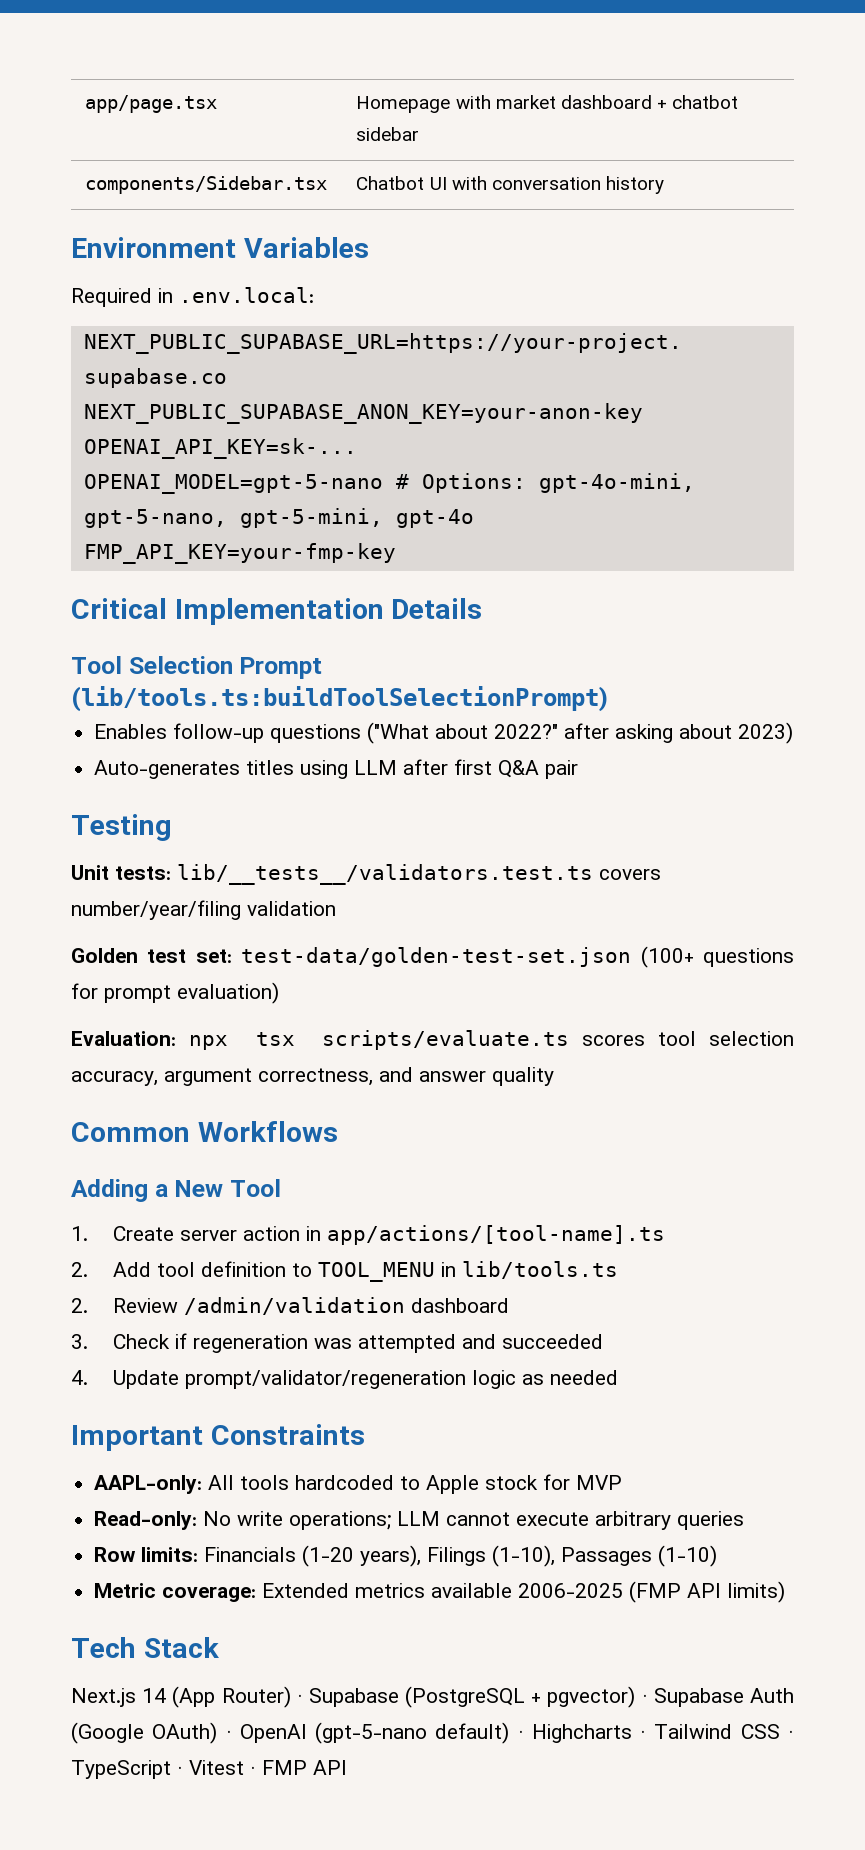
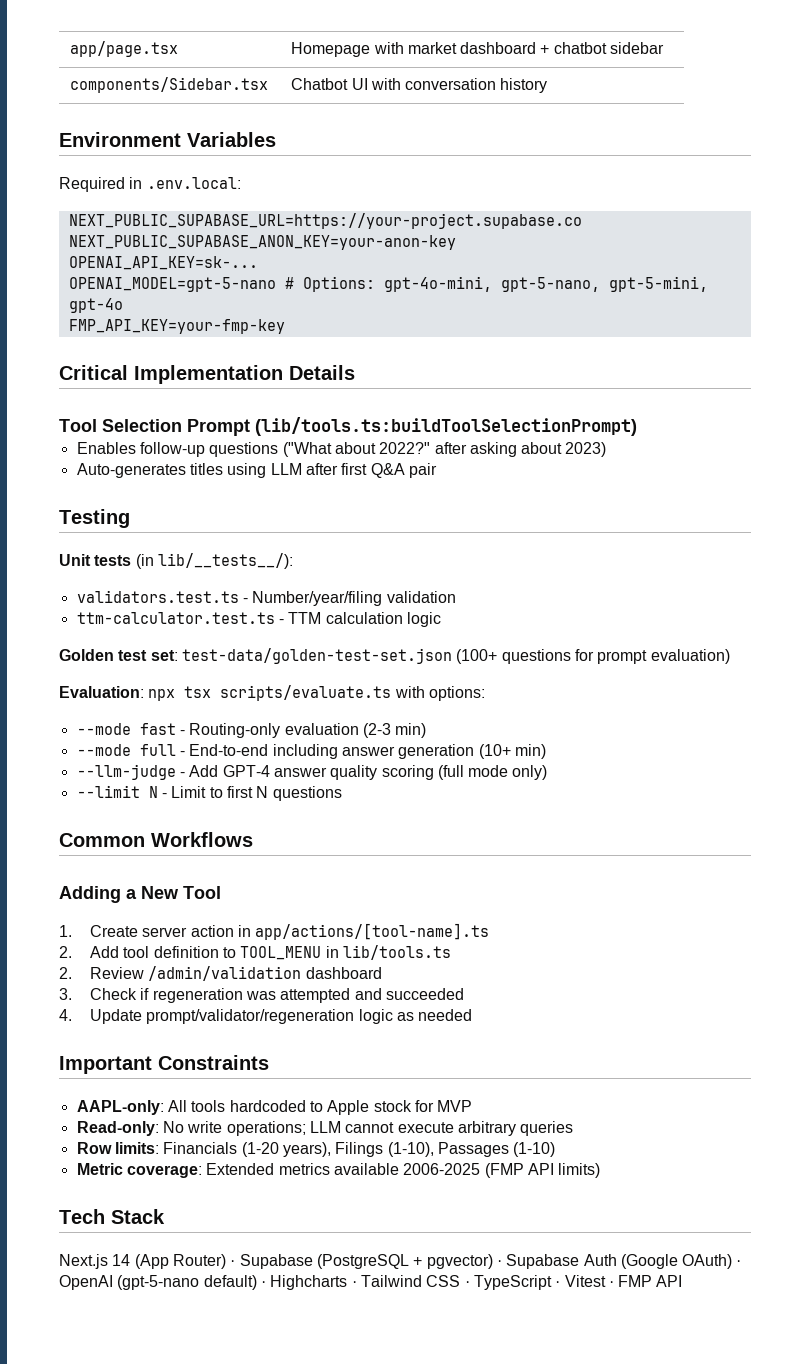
- Unit tests: lib/__tests__/validators.test.ts covers number/year/filing validation
+ Unit tests (in lib/__tests__/):
+ validators.test.ts - Number/year/filing validation
+ ttm-calculator.test.ts - TTM calculation logic
- Evaluation: npx tsx scripts/evaluate.ts scores tool selection accuracy, argument correctness, and answer quality
+ Evaluation: npx tsx scripts/evaluate.ts with options:
+ --mode fast - Routing-only evaluation (2-3 min)
+ --mode full - End-to-end including answer generation (10+ min)
+ --llm-judge - Add GPT-4 answer quality scoring (full mode only)
+ --limit N - Limit to first N questions

